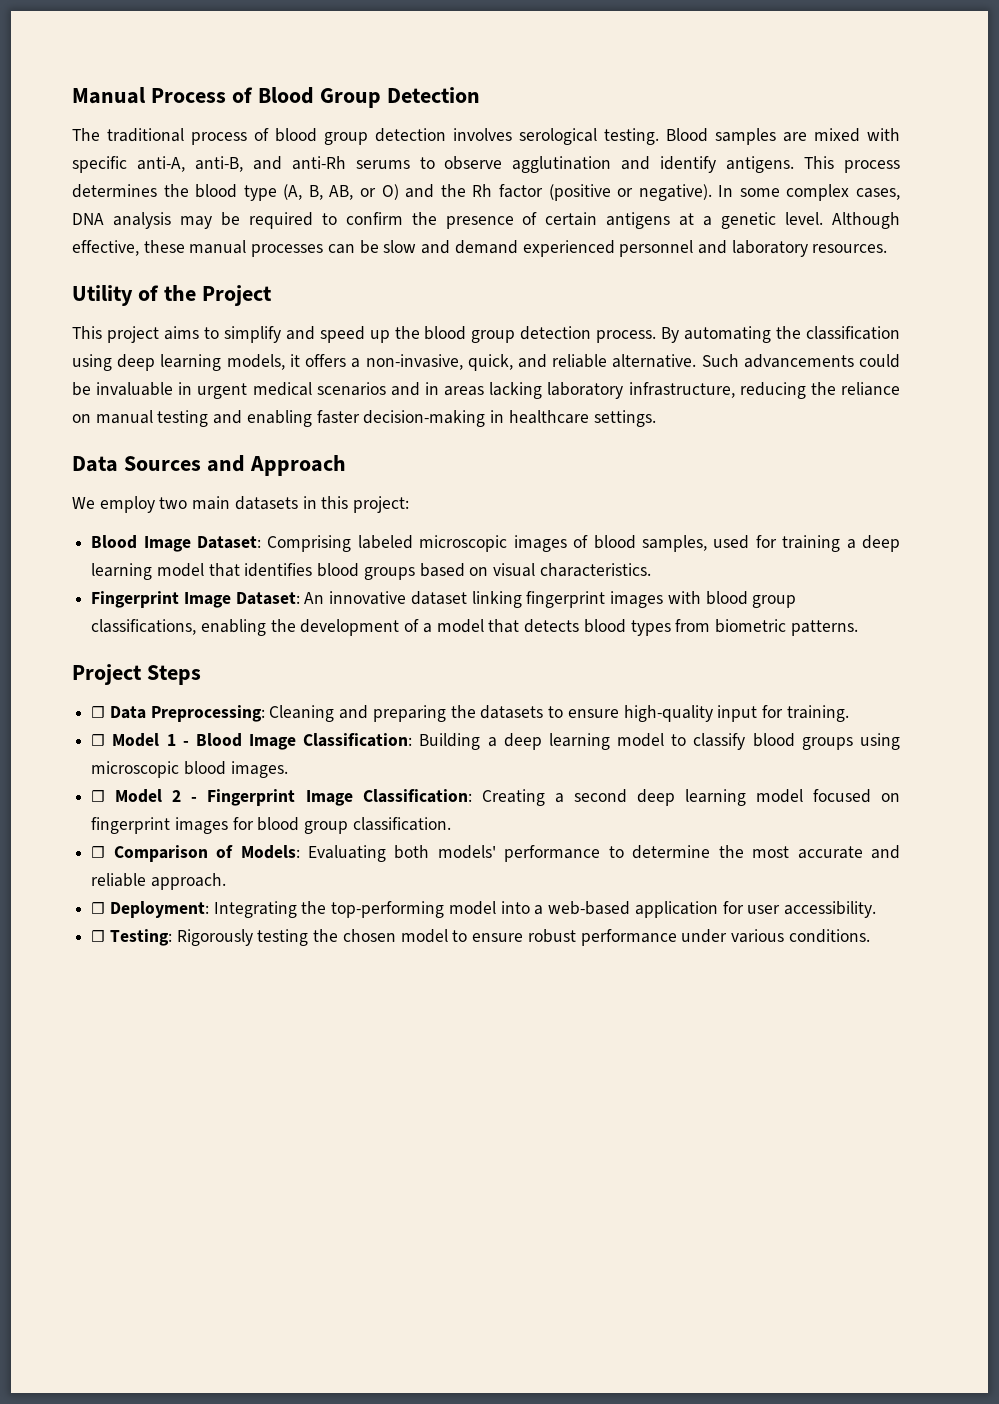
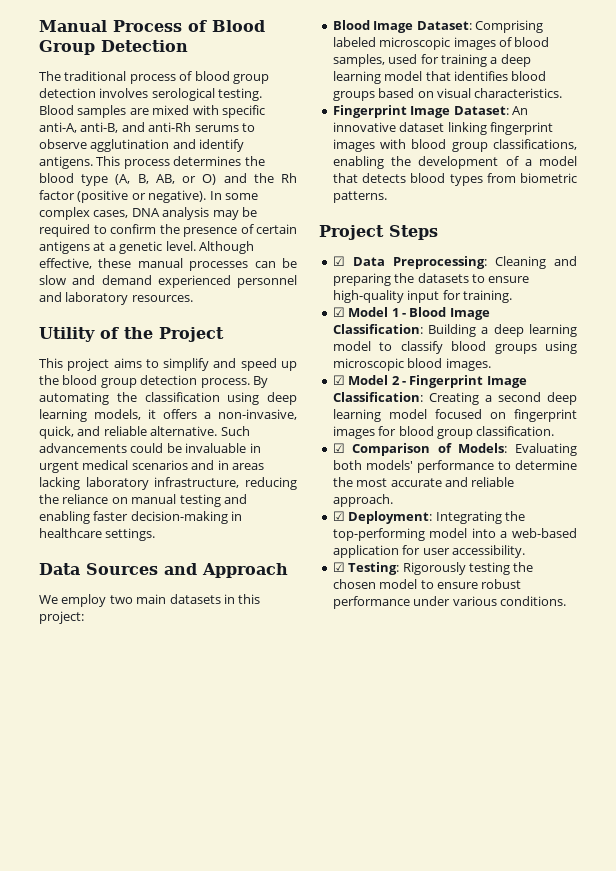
- ☐ Data Preprocessing: Cleaning and preparing the datasets to ensure high-quality input for training.
+ ☑ Data Preprocessing: Cleaning and preparing the datasets to ensure high-quality input for training.
- ☐ Model 1 - Blood Image Classification: Building a deep learning model to classify blood groups using microscopic blood images.
+ ☑ Model 1 - Blood Image Classification: Building a deep learning model to classify blood groups using microscopic blood images.
- ☐ Model 2 - Fingerprint Image Classification: Creating a second deep learning model focused on fingerprint images for blood group classification.
+ ☑ Model 2 - Fingerprint Image Classification: Creating a second deep learning model focused on fingerprint images for blood group classification.
- ☐ Comparison of Models: Evaluating both models' performance to determine the most accurate and reliable approach.
+ ☑ Comparison of Models: Evaluating both models' performance to determine the most accurate and reliable approach.
- ☐ Deployment: Integrating the top-performing model into a web-based application for user accessibility.
+ ☑ Deployment: Integrating the top-performing model into a web-based application for user accessibility.
- ☐ Testing: Rigorously testing the chosen model to ensure robust performance under various conditions.
+ ☑ Testing: Rigorously testing the chosen model to ensure robust performance under various conditions.

